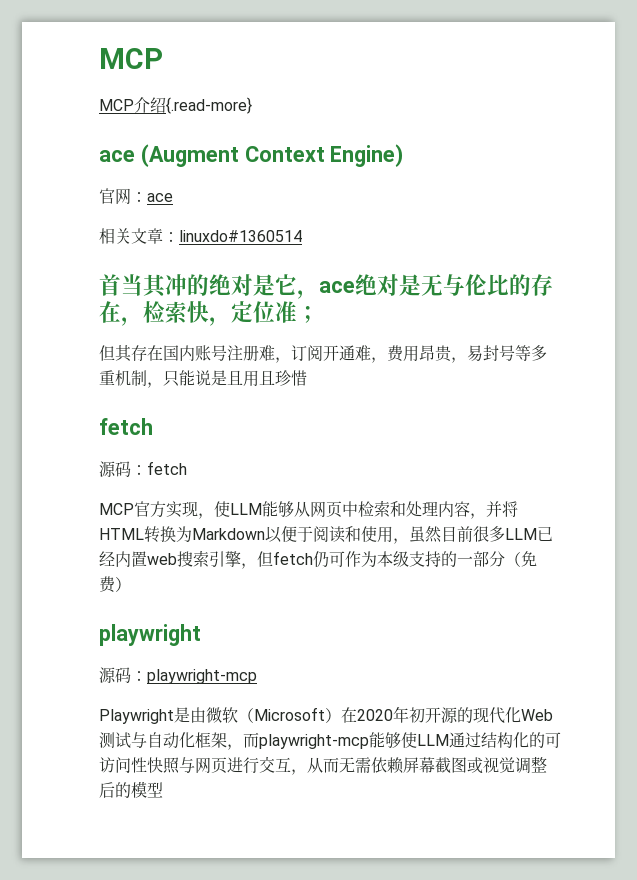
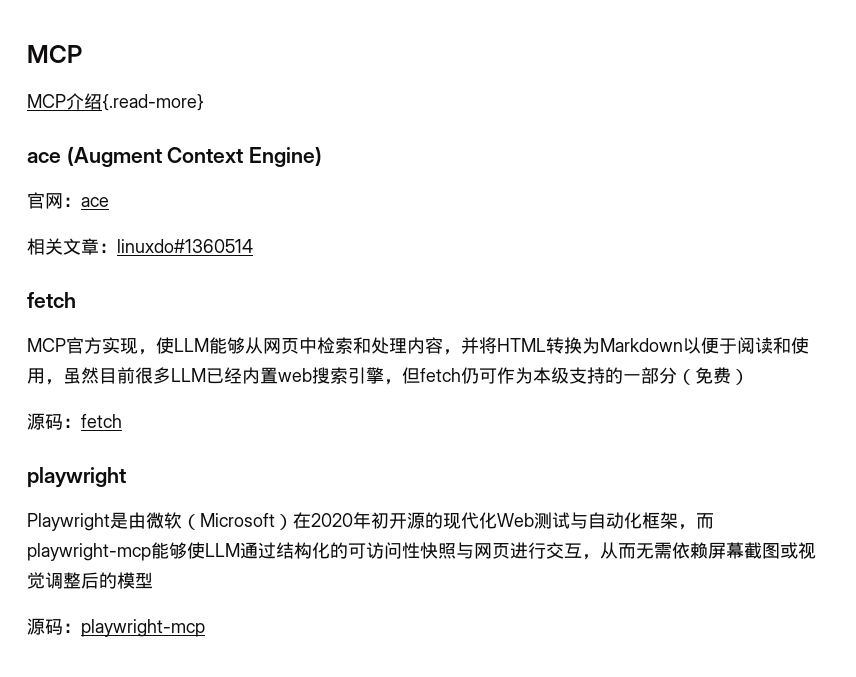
  相关文章：linuxdo#1360514
- 首当其冲的绝对是它，ace绝对是无与伦比的存在，检索快，定位准；
- 但其存在国内账号注册难，订阅开通难，费用昂贵，易封号等多重机制，只能说是且用且珍惜
  fetch
- 源码：fetch
+ 源码：fetch
  playwright
- 源码：playwright-mcp
+ 源码：playwright-mcp

